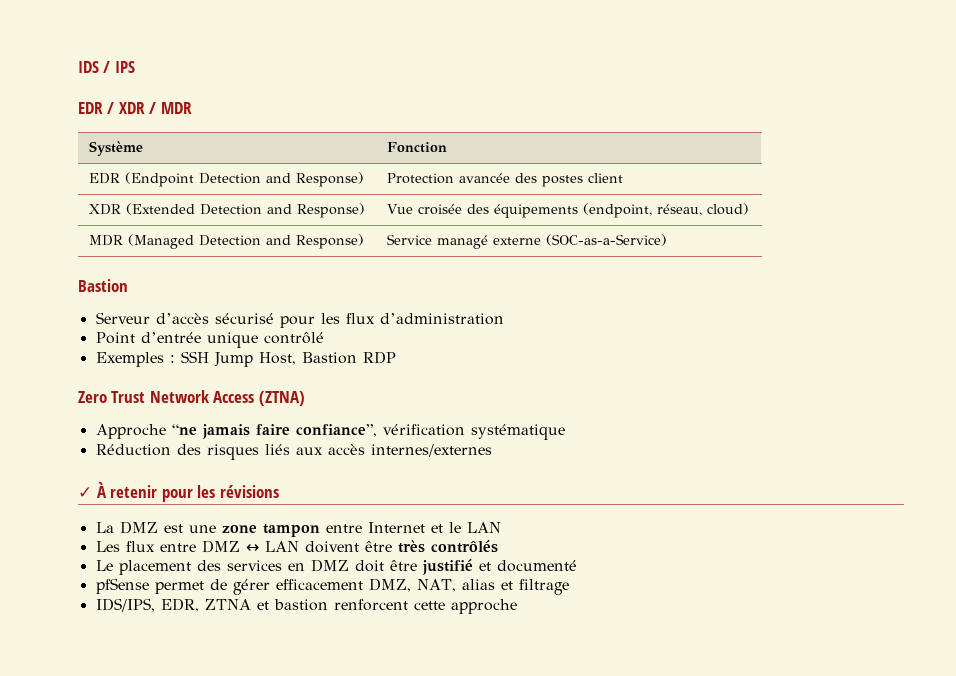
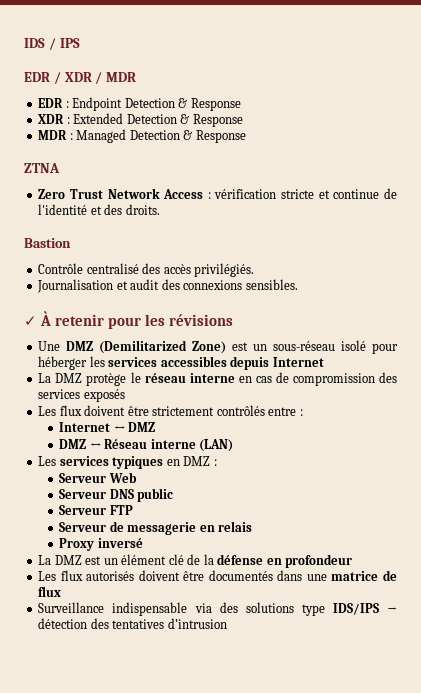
- Système | Fonction
- EDR (Endpoint Detection and Response) | Protection avancée des postes client
- XDR (Extended Detection and Response) | Vue croisée des équipements (endpoint, réseau, cloud)
- MDR (Managed Detection and Response) | Service managé externe (SOC-as-a-Service)
+ EDR : Endpoint Detection & Response
+ XDR : Extended Detection & Response
+ MDR : Managed Detection & Response
+ ZTNA
+ Zero Trust Network Access : vérification stricte et continue de l'identité et des droits.
  Bastion
- Serveur d’accès sécurisé pour les flux d’administration
- Point d’entrée unique contrôlé
- Exemples : SSH Jump Host, Bastion RDP
- Zero Trust Network Access (ZTNA)
- Approche “ne jamais faire confiance”, vérification systématique
- Réduction des risques liés aux accès internes/externes
+ Contrôle centralisé des accès privilégiés.
+ Journalisation et audit des connexions sensibles.
- La DMZ est une zone tampon entre Internet et le LAN
- Les flux entre DMZ ↔ LAN doivent être très contrôlés
- Le placement des services en DMZ doit être justifié et documenté
- pfSense permet de gérer efficacement DMZ, NAT, alias et filtrage
- IDS/IPS, EDR, ZTNA et bastion renforcent cette approche
+ Une DMZ (Demilitarized Zone) est un sous-réseau isolé pour héberger les services accessibles depuis Internet
+ La DMZ protège le réseau interne en cas de compromission des services exposés
+ Les flux doivent être strictement contrôlés entre :
+ Internet ↔ DMZ
+ DMZ ↔ Réseau interne (LAN)
+ Les services typiques en DMZ :
+ Serveur Web
+ Serveur DNS public
+ Serveur FTP
+ Serveur de messagerie en relais
+ Proxy inversé
+ La DMZ est un élément clé de la défense en profondeur
+ Les flux autorisés doivent être documentés dans une matrice de flux
+ Surveillance indispensable via des solutions type IDS/IPS → détection des tentatives d’intrusion

